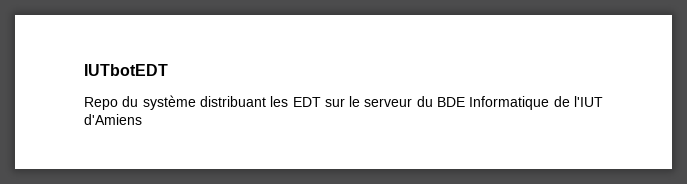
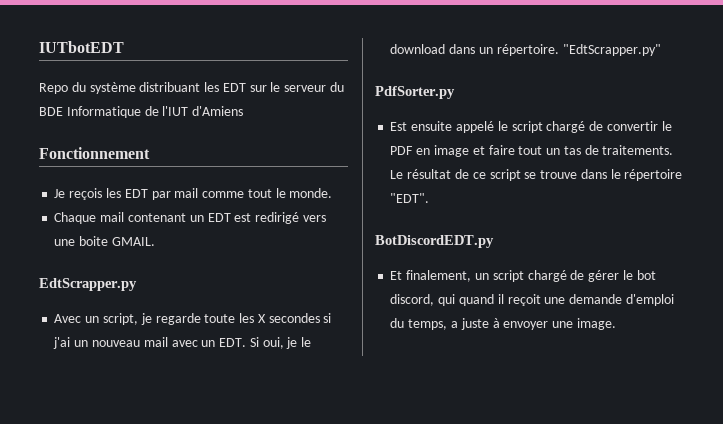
+ Fonctionnement
+ Je reçois les EDT par mail comme tout le monde.
+ Chaque mail contenant un EDT est redirigé vers une boite GMAIL.
+ EdtScrapper.py
+ Avec un script, je regarde toute les X secondes si j'ai un nouveau mail avec un EDT. Si oui, je le download dans un répertoire. "EdtScrapper.py"
+ PdfSorter.py
+ Est ensuite appelé le script chargé de convertir le PDF en image et faire tout un tas de traitements. Le résultat de ce script se trouve dans le répertoire "EDT".
+ BotDiscordEDT.py
+ Et finalement, un script chargé de gérer le bot discord, qui quand il reçoit une demande d'emploi du temps, a juste à envoyer une image.

